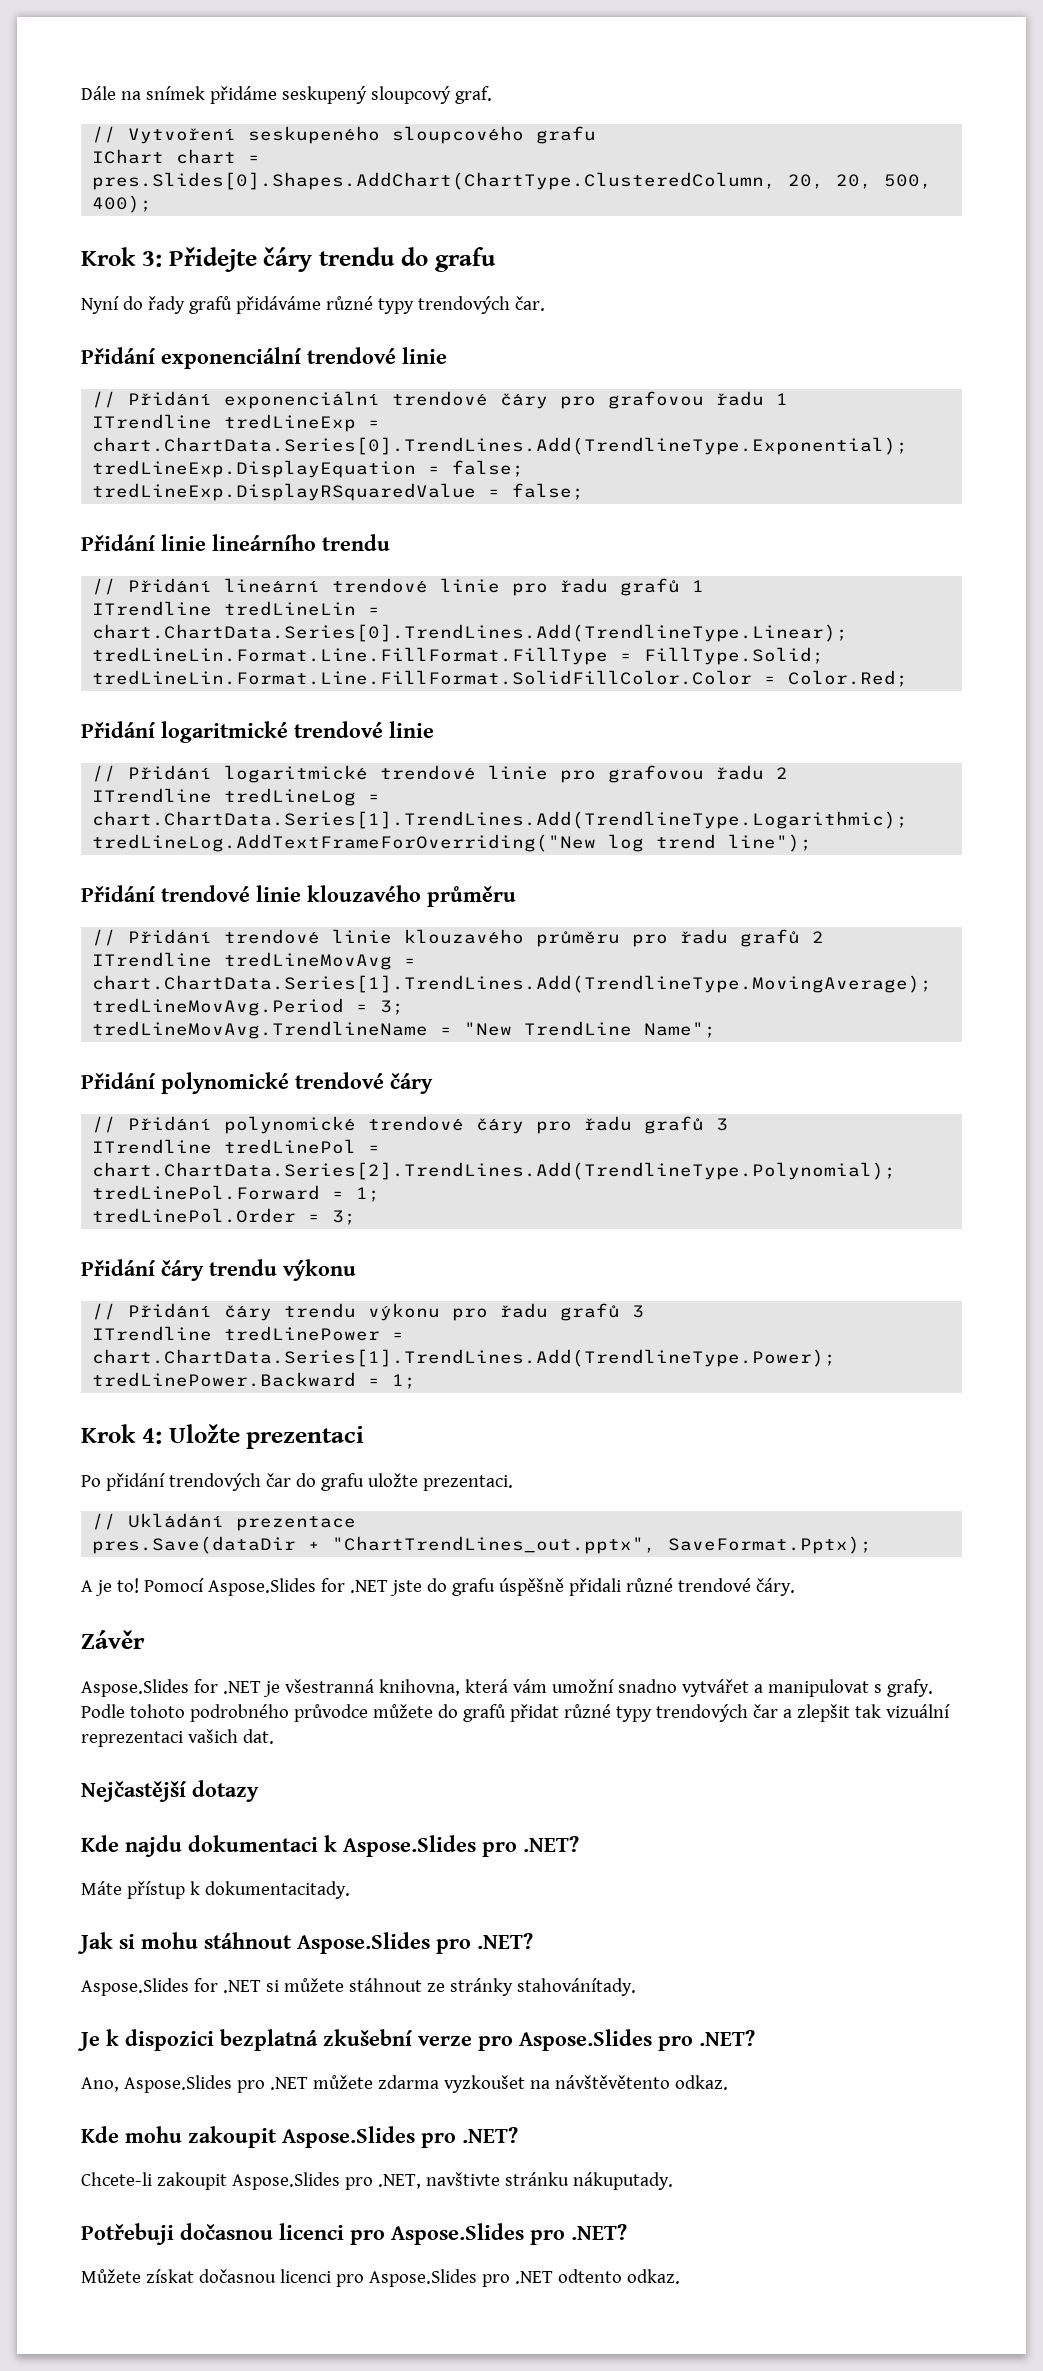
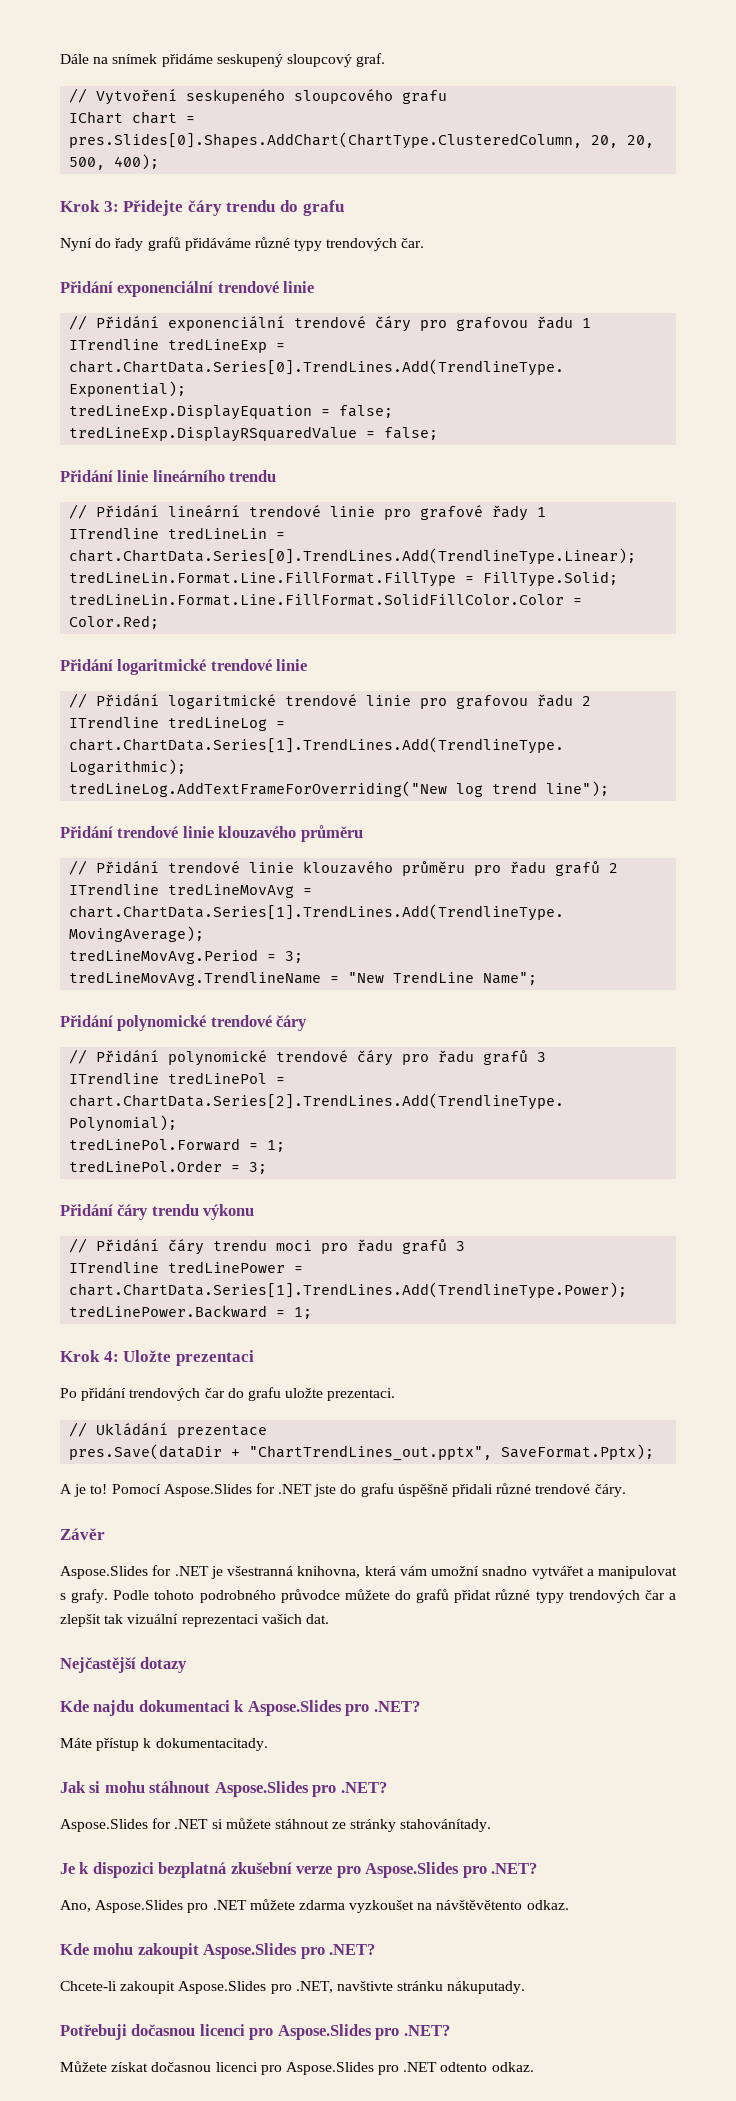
- // Přidání lineární trendové linie pro řadu grafů 1
+ // Přidání lineární trendové linie pro grafové řady 1
- // Přidání čáry trendu výkonu pro řadu grafů 3
+ // Přidání čáry trendu moci pro řadu grafů 3

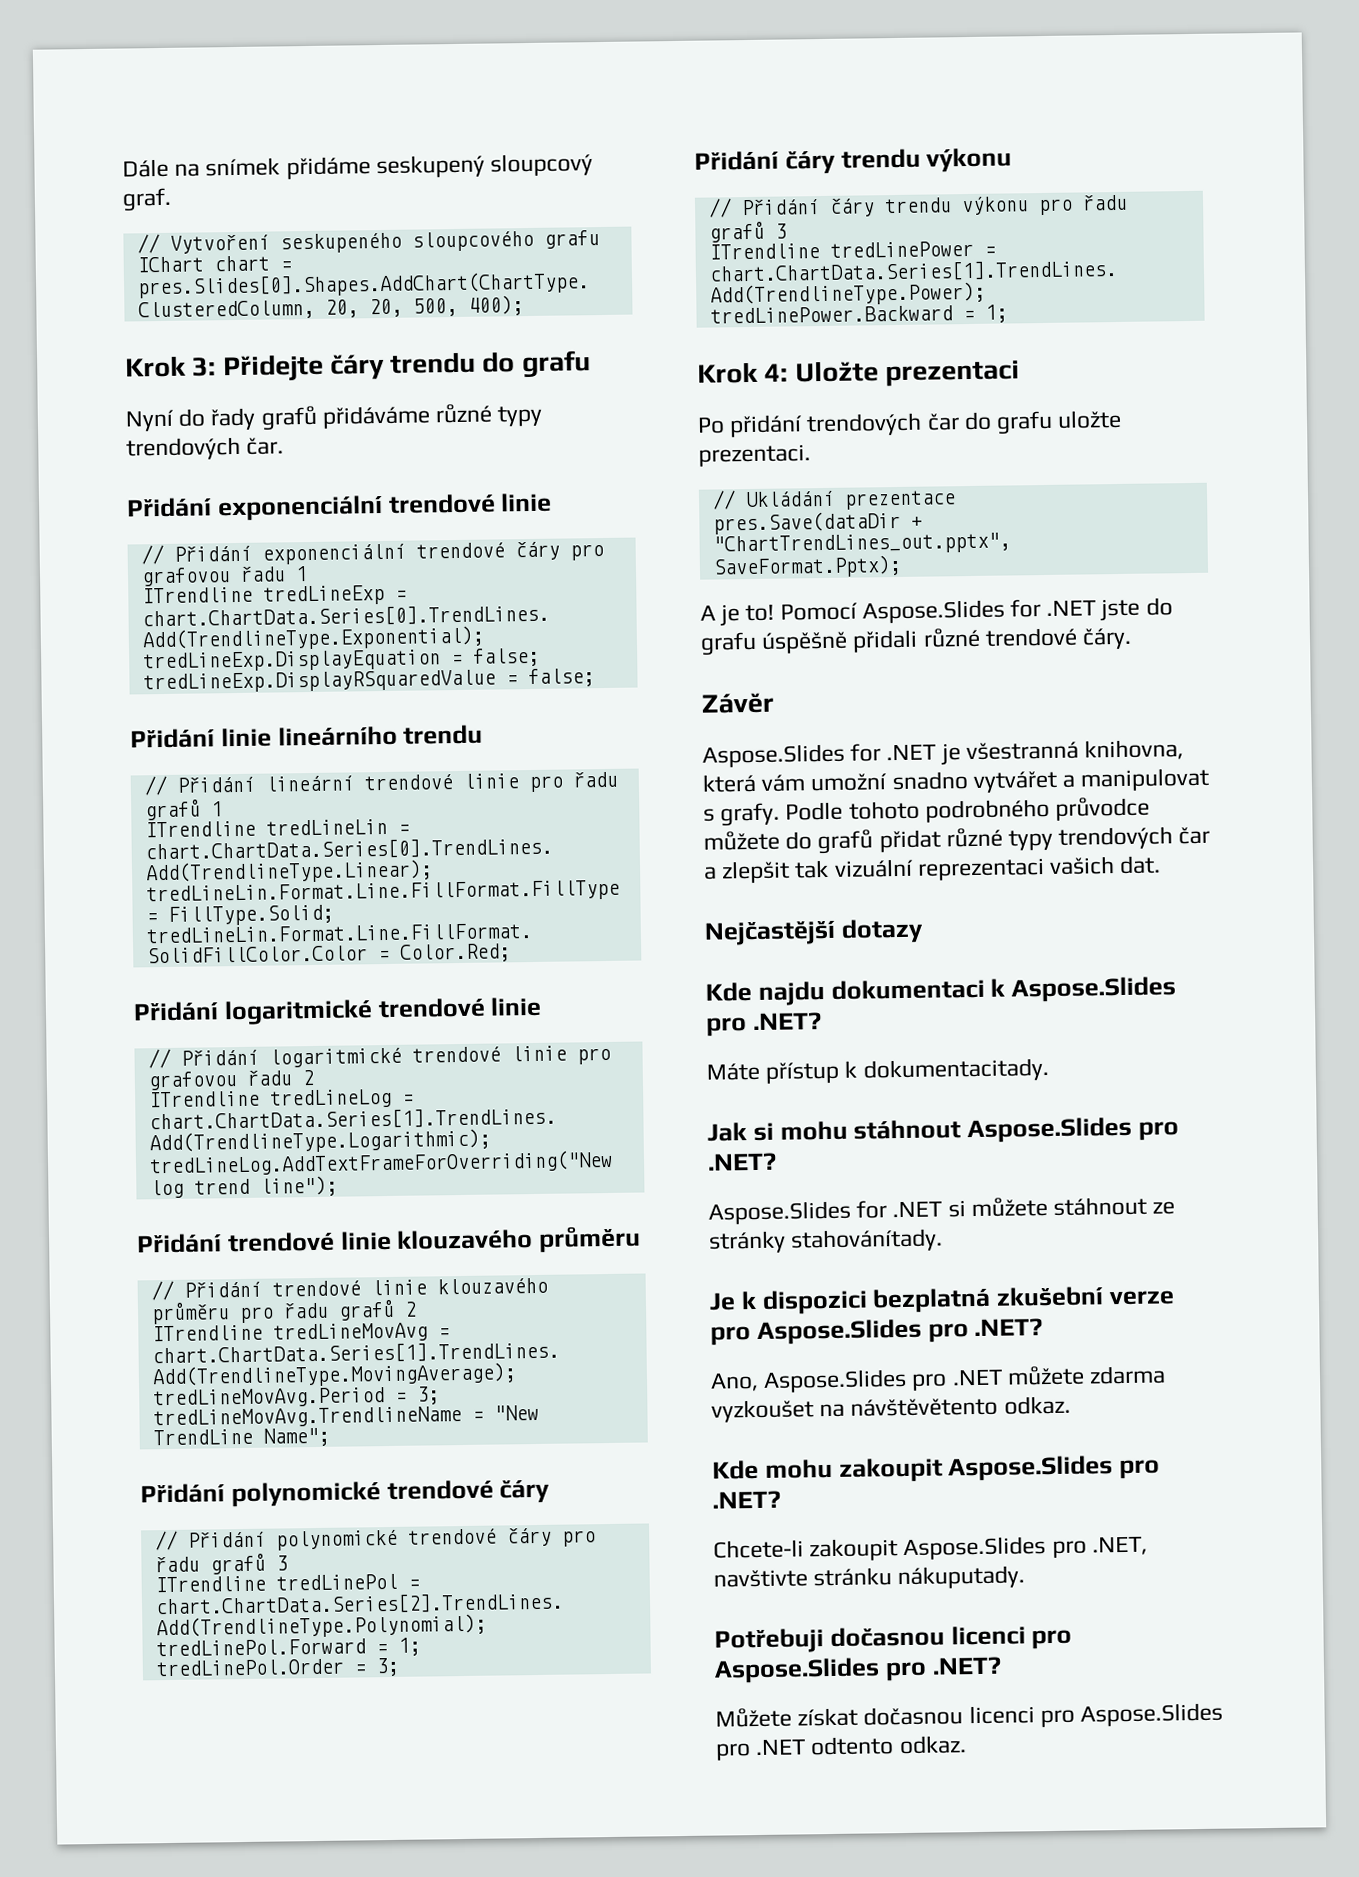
- // Přidání lineární trendové linie pro grafové řady 1
+ // Přidání lineární trendové linie pro řadu grafů 1
- // Přidání čáry trendu moci pro řadu grafů 3
+ // Přidání čáry trendu výkonu pro řadu grafů 3

